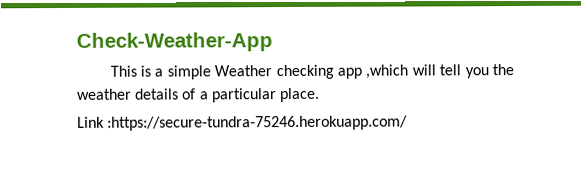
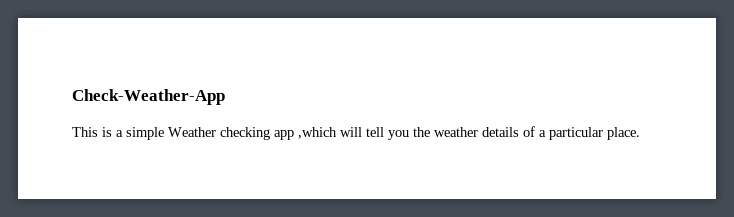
- Link :https://secure-tundra-75246.herokuapp.com/

